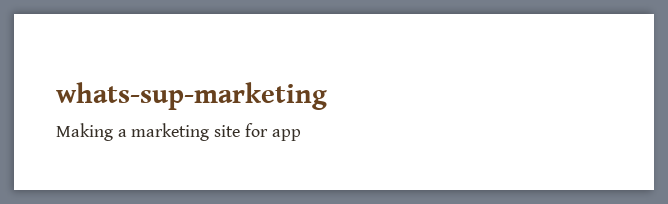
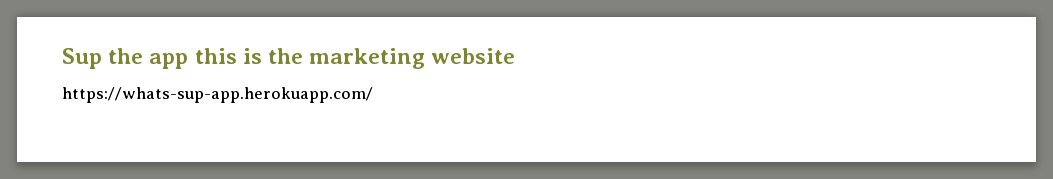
- whats-sup-marketing
- Making a marketing site for app
+ Sup the app this is the marketing website
+ https://whats-sup-app.herokuapp.com/

